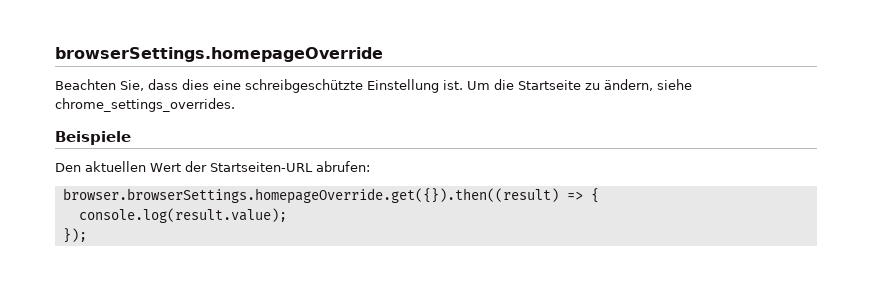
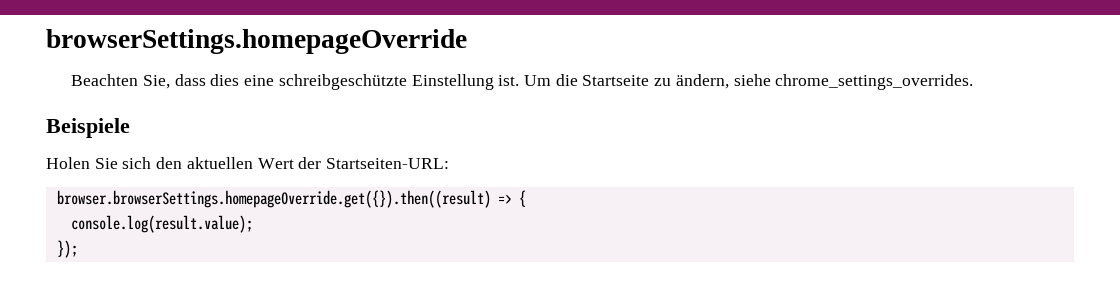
- Den aktuellen Wert der Startseiten-URL abrufen:
+ Holen Sie sich den aktuellen Wert der Startseiten-URL:

